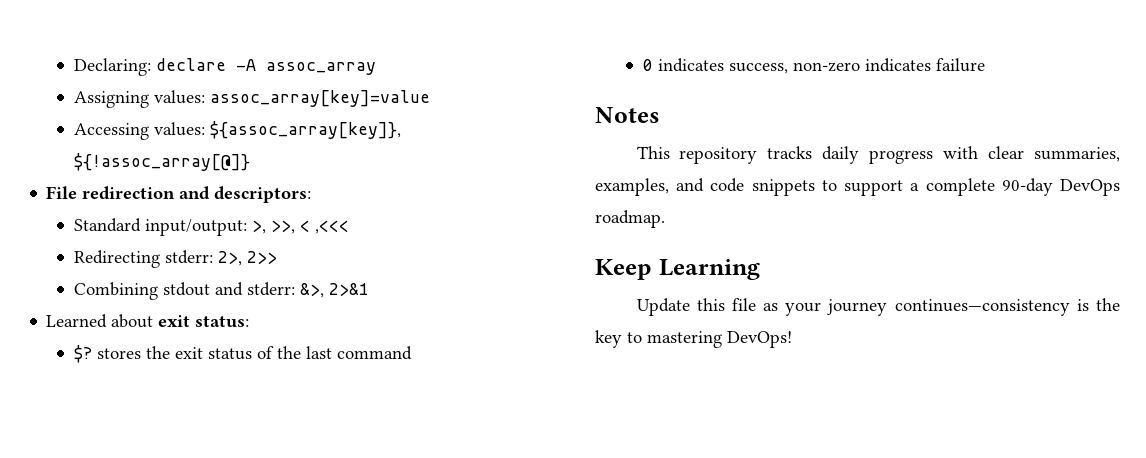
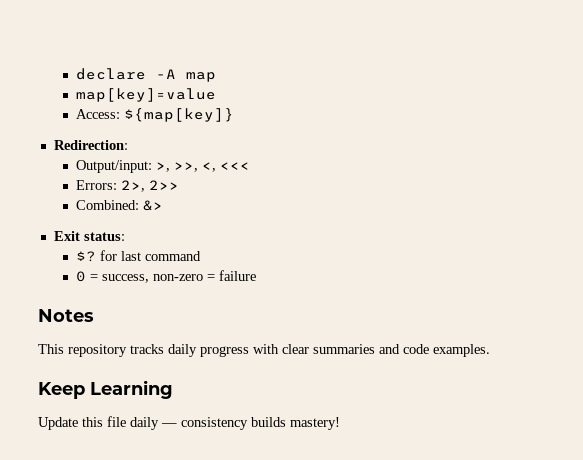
- Declaring: declare -A assoc_array
- Assigning values: assoc_array[key]=value
- Accessing values: ${assoc_array[key]}, ${!assoc_array[@]}
- File redirection and descriptors:
- Standard input/output: >, >>, < ,<<<
- Redirecting stderr: 2>, 2>>
- Combining stdout and stderr: &>, 2>&1
- Learned about exit status:
- $? stores the exit status of the last command
+ declare -A map
+ map[key]=value
+ Access: ${map[key]}
+ Redirection:
+ Output/input: >, >>, <, <<<
+ Errors: 2>, 2>>
+ Combined: &>
+ Exit status:
+ $? for last command
- 0 indicates success, non-zero indicates failure
+ 0 = success, non-zero = failure
- This repository tracks daily progress with clear summaries, examples, and code snippets to support a complete 90-day DevOps roadmap.
+ This repository tracks daily progress with clear summaries and code examples.
- Update this file as your journey continues—consistency is the key to mastering DevOps!
+ Update this file daily — consistency builds mastery!

